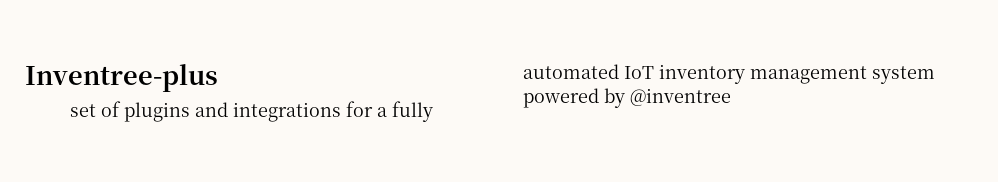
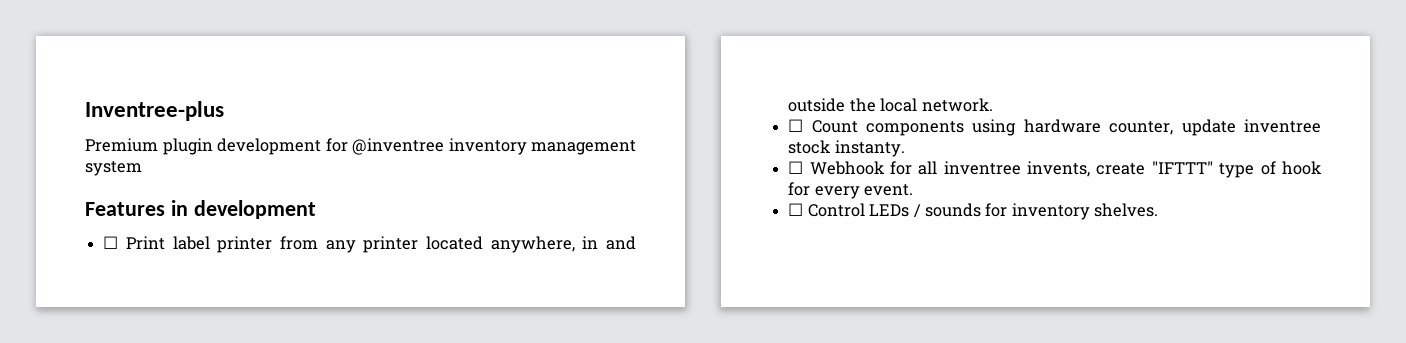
- set of plugins and integrations for a fully automated IoT inventory management system powered by @inventree
+ Premium plugin development for @inventree inventory management system
+ Features in development
+ ☐ Print label printer from any printer located anywhere, in and outside the local network.
+ ☐ Count components using hardware counter, update inventree stock instanty.
+ ☐ Webhook for all inventree invents, create "IFTTT" type of hook for every event.
+ ☐ Control LEDs / sounds for inventory shelves.

